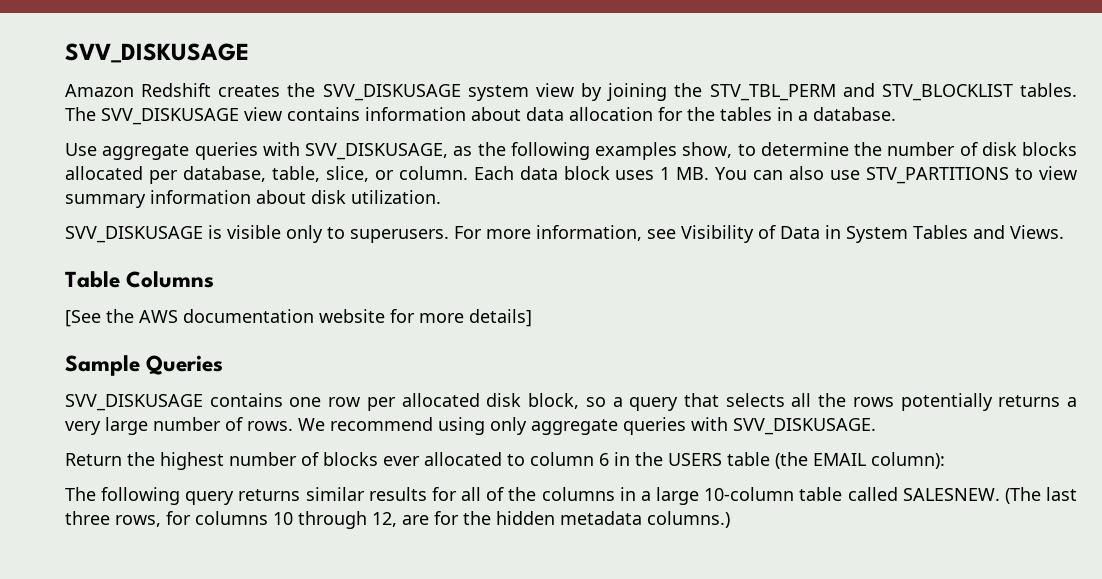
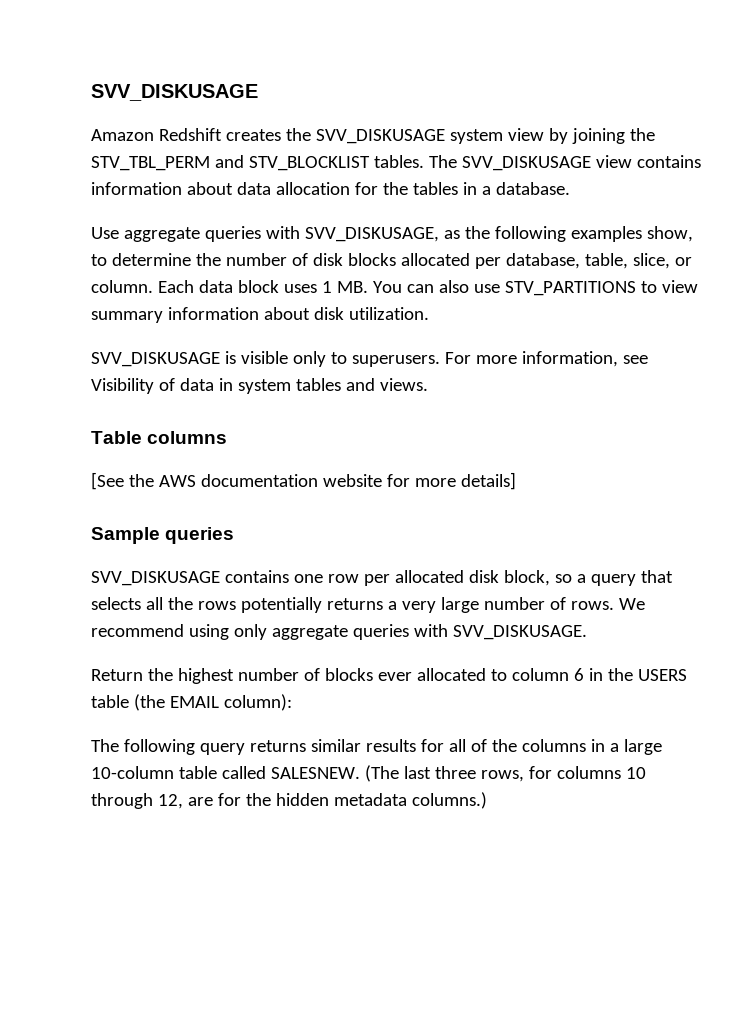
- For more information, see Visibility of Data in System Tables and Views.
+ For more information, see Visibility of data in system tables and views.
- Table Columns
+ Table columns
- Sample Queries
+ Sample queries

